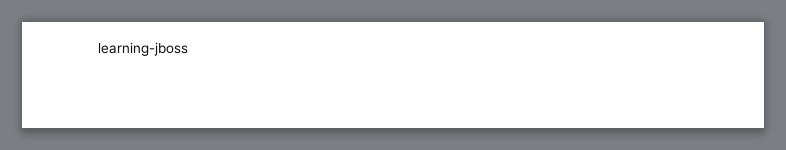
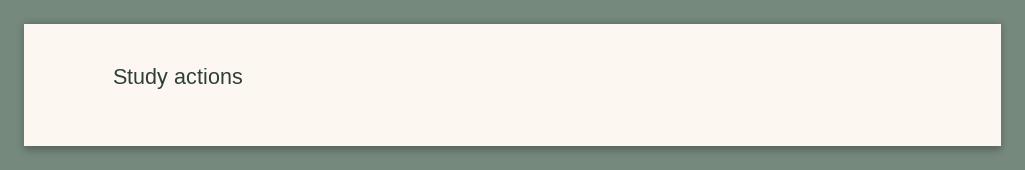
- learning-jboss
+ Study actions

